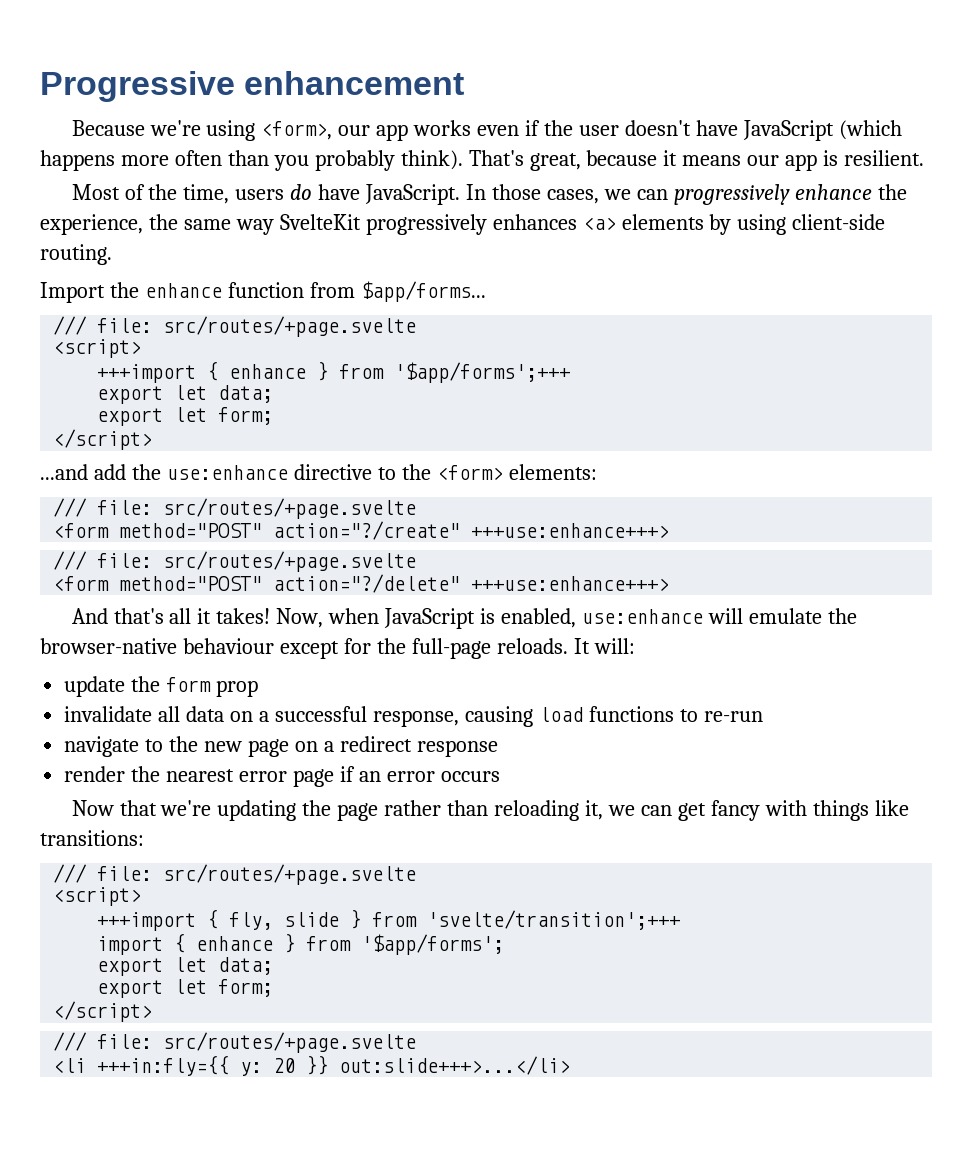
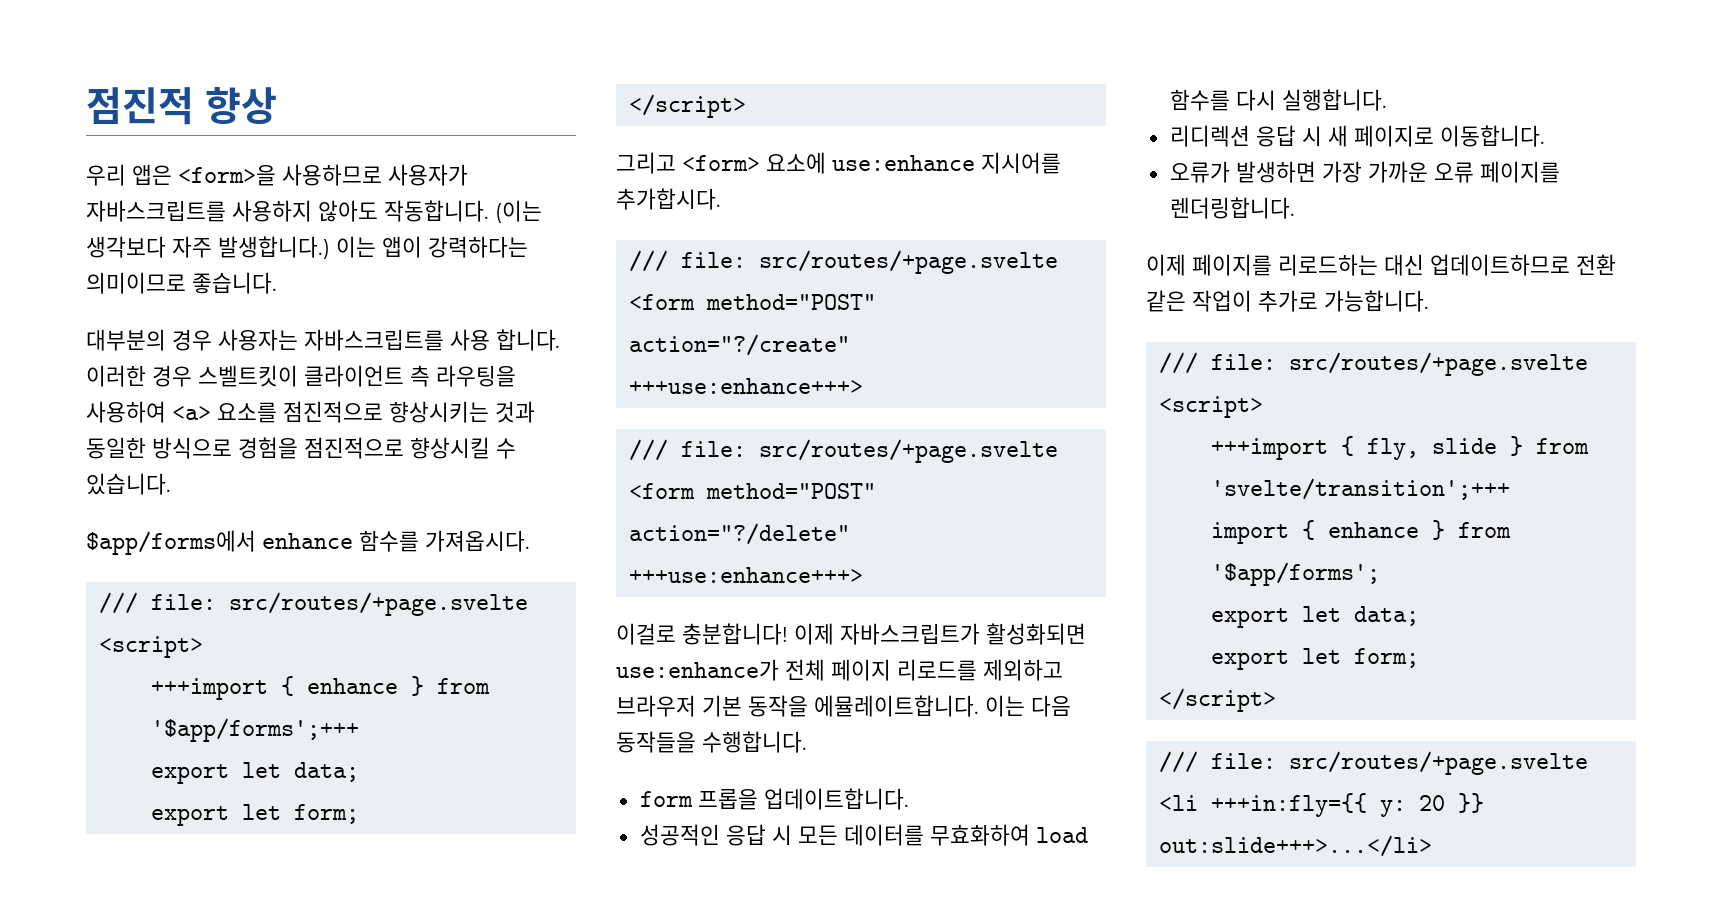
- Progressive enhancement
- Because we're using <form>, our app works even if the user doesn't have JavaScript (which happens more often than you probably think). That's great, because it means our app is resilient.
- Most of the time, users do have JavaScript. In those cases, we can progressively enhance the experience, the same way SvelteKit progressively enhances <a> elements by using client-side routing.
- Import the enhance function from $app/forms...
+ 점진적 향상
+ 우리 앱은 <form>을 사용하므로 사용자가 자바스크립트를 사용하지 않아도 작동합니다. (이는 생각보다 자주 발생합니다.) 이는 앱이 강력하다는 의미이므로 좋습니다.
+ 대부분의 경우 사용자는 자바스크립트를 사용 합니다. 이러한 경우 스벨트킷이 클라이언트 측 라우팅을 사용하여 <a> 요소를 점진적으로 향상시키는 것과 동일한 방식으로 경험을 점진적으로 향상시킬 수 있습니다.
+ $app/forms에서 enhance 함수를 가져옵시다.
- ...and add the use:enhance directive to the <form> elements:
+ 그리고 <form> 요소에 use:enhance 지시어를 추가합시다.
- And that's all it takes! Now, when JavaScript is enabled, use:enhance will emulate the browser-native behaviour except for the full-page reloads. It will:
- update the form prop
- invalidate all data on a successful response, causing load functions to re-run
- navigate to the new page on a redirect response
- render the nearest error page if an error occurs
- Now that we're updating the page rather than reloading it, we can get fancy with things like transitions:
+ 이걸로 충분합니다! 이제 자바스크립트가 활성화되면 use:enhance가 전체 페이지 리로드를 제외하고 브라우저 기본 동작을 에뮬레이트합니다. 이는 다음 동작들을 수행합니다.
+ form 프롭을 업데이트합니다.
+ 성공적인 응답 시 모든 데이터를 무효화하여 load 함수를 다시 실행합니다.
+ 리디렉션 응답 시 새 페이지로 이동합니다.
+ 오류가 발생하면 가장 가까운 오류 페이지를 렌더링합니다.
+ 이제 페이지를 리로드하는 대신 업데이트하므로 전환 같은 작업이 추가로 가능합니다.

